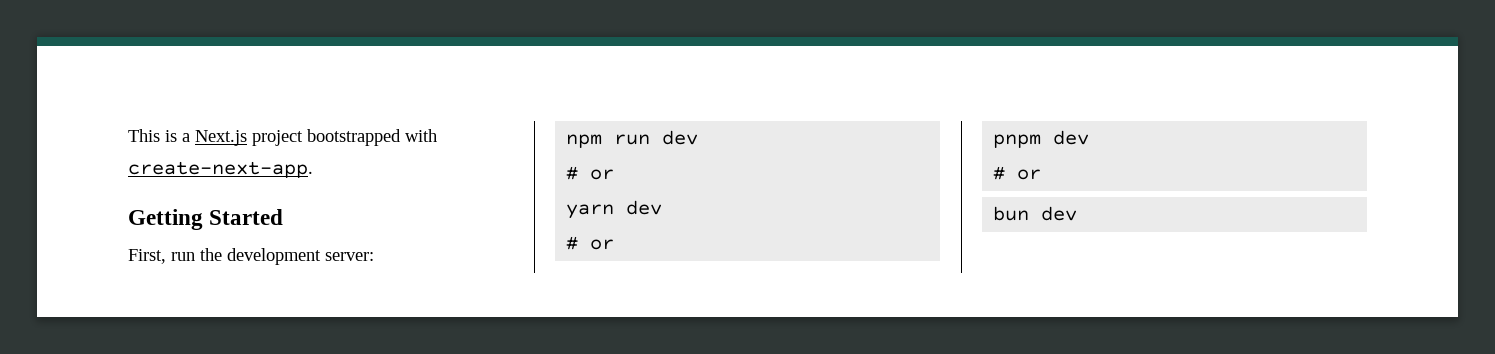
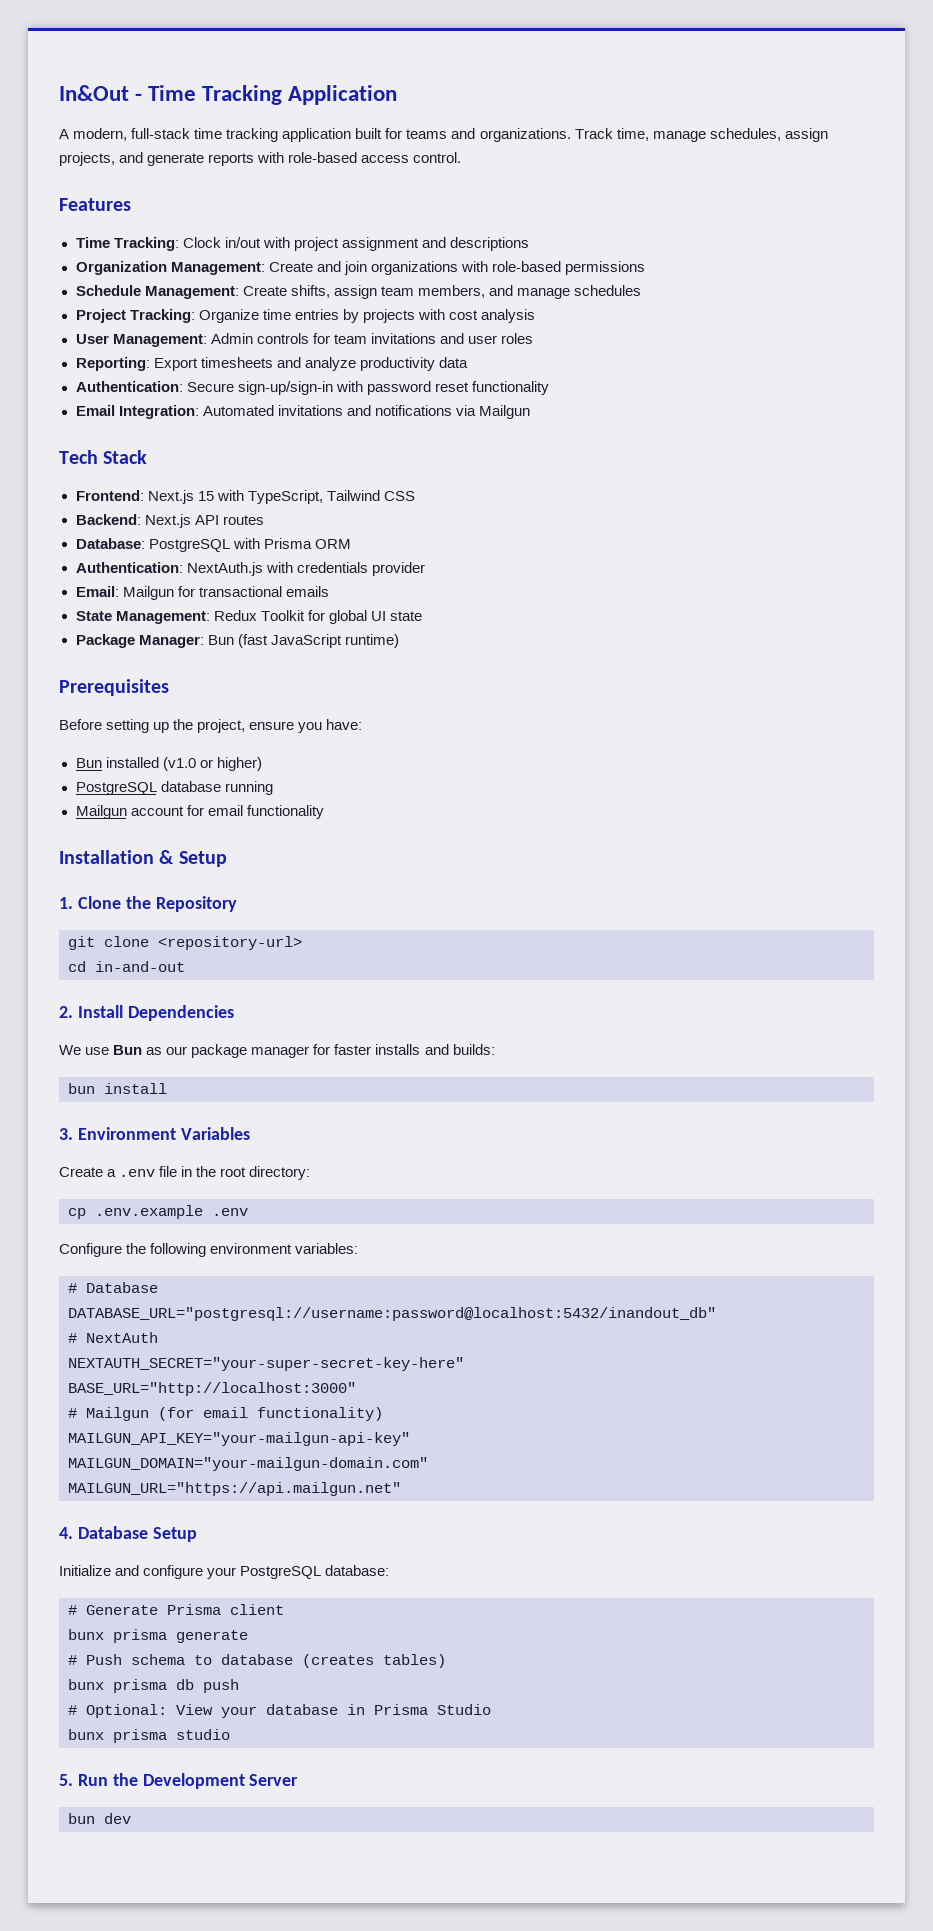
- This is a Next.js project bootstrapped with create-next-app.
- Getting Started
- First, run the development server:
- npm run dev
- # or
- yarn dev
- # or
- pnpm dev
- # or
+ In&Out - Time Tracking Application
+ A modern, full-stack time tracking application built for teams and organizations. Track time, manage schedules, assign projects, and generate reports with role-based access control.
+ Features
+ Time Tracking: Clock in/out with project assignment and descriptions
+ Organization Management: Create and join organizations with role-based permissions
+ Schedule Management: Create shifts, assign team members, and manage schedules
+ Project Tracking: Organize time entries by projects with cost analysis
+ User Management: Admin controls for team invitations and user roles
+ Reporting: Export timesheets and analyze productivity data
+ Authentication: Secure sign-up/sign-in with password reset functionality
+ Email Integration: Automated invitations and notifications via Mailgun
+ Tech Stack
+ Frontend: Next.js 15 with TypeScript, Tailwind CSS
+ Backend: Next.js API routes
+ Database: PostgreSQL with Prisma ORM
+ Authentication: NextAuth.js with credentials provider
+ Email: Mailgun for transactional emails
+ State Management: Redux Toolkit for global UI state
+ Package Manager: Bun (fast JavaScript runtime)
+ Prerequisites
+ Before setting up the project, ensure you have:
+ Bun installed (v1.0 or higher)
+ PostgreSQL database running
+ Mailgun account for email functionality
+ Installation & Setup
+ 1. Clone the Repository
+ git clone <repository-url>
+ cd in-and-out
+ 2. Install Dependencies
+ We use Bun as our package manager for faster installs and builds:
+ bun install
+ 3. Environment Variables
+ Create a .env file in the root directory:
+ cp .env.example .env
+ Configure the following environment variables:
+ # Database
+ DATABASE_URL="postgresql://username:password@localhost:5432/inandout_db"
+ # NextAuth
+ NEXTAUTH_SECRET="your-super-secret-key-here"
+ BASE_URL="http://localhost:3000"
+ # Mailgun (for email functionality)
+ MAILGUN_API_KEY="your-mailgun-api-key"
+ MAILGUN_DOMAIN="your-mailgun-domain.com"
+ MAILGUN_URL="https://api.mailgun.net"
+ 4. Database Setup
+ Initialize and configure your PostgreSQL database:
+ # Generate Prisma client
+ bunx prisma generate
+ # Push schema to database (creates tables)
+ bunx prisma db push
+ # Optional: View your database in Prisma Studio
+ bunx prisma studio
+ 5. Run the Development Server

